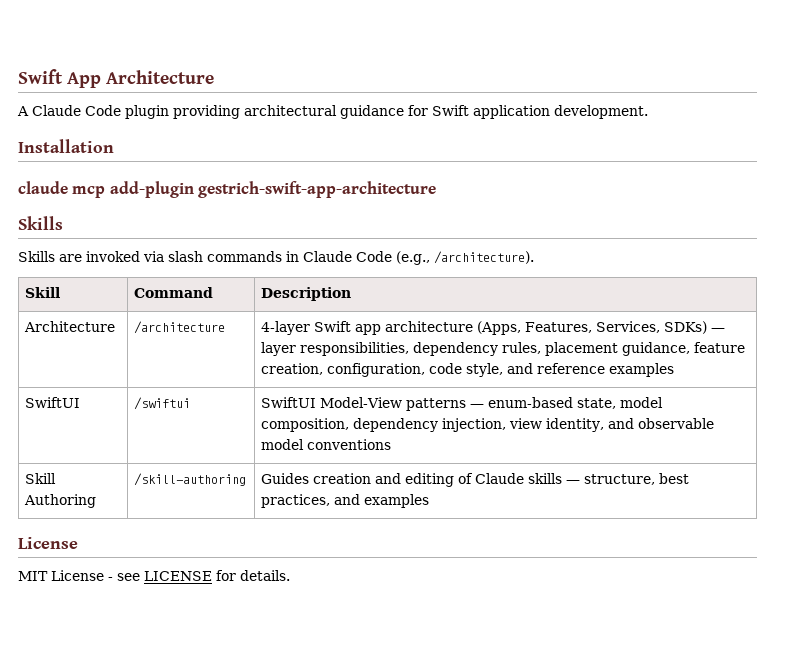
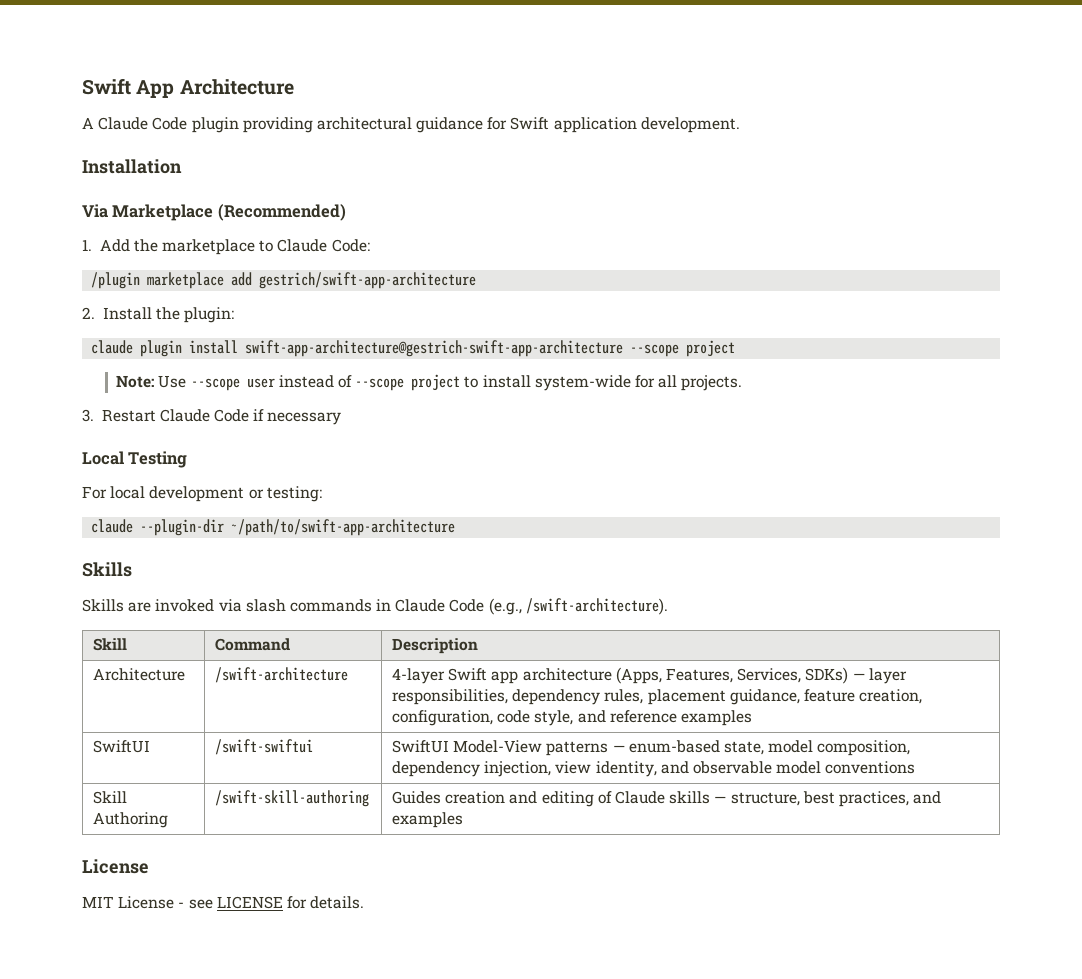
- claude mcp add-plugin gestrich-swift-app-architecture
+ Via Marketplace (Recommended)
+ 1. Add the marketplace to Claude Code:
+ /plugin marketplace add gestrich/swift-app-architecture
+ 2. Install the plugin:
+ claude plugin install swift-app-architecture@gestrich-swift-app-architecture --scope project
+ Note: Use --scope user instead of --scope project to install system-wide for all projects.
+ 3. Restart Claude Code if necessary
+ Local Testing
+ For local development or testing:
+ claude --plugin-dir ~/path/to/swift-app-architecture
- Skills are invoked via slash commands in Claude Code (e.g., /architecture).
+ Skills are invoked via slash commands in Claude Code (e.g., /swift-architecture).
- Architecture | /architecture | 4-layer Swift app architecture (Apps, Features, Services, SDKs) — layer responsibilities, dependency rules, placement guidance, feature creation, configuration, code style, and reference examples
+ Architecture | /swift-architecture | 4-layer Swift app architecture (Apps, Features, Services, SDKs) — layer responsibilities, dependency rules, placement guidance, feature creation, configuration, code style, and reference examples
- SwiftUI | /swiftui | SwiftUI Model-View patterns — enum-based state, model composition, dependency injection, view identity, and observable model conventions
+ SwiftUI | /swift-swiftui | SwiftUI Model-View patterns — enum-based state, model composition, dependency injection, view identity, and observable model conventions
- Skill Authoring | /skill-authoring | Guides creation and editing of Claude skills — structure, best practices, and examples
+ Skill Authoring | /swift-skill-authoring | Guides creation and editing of Claude skills — structure, best practices, and examples

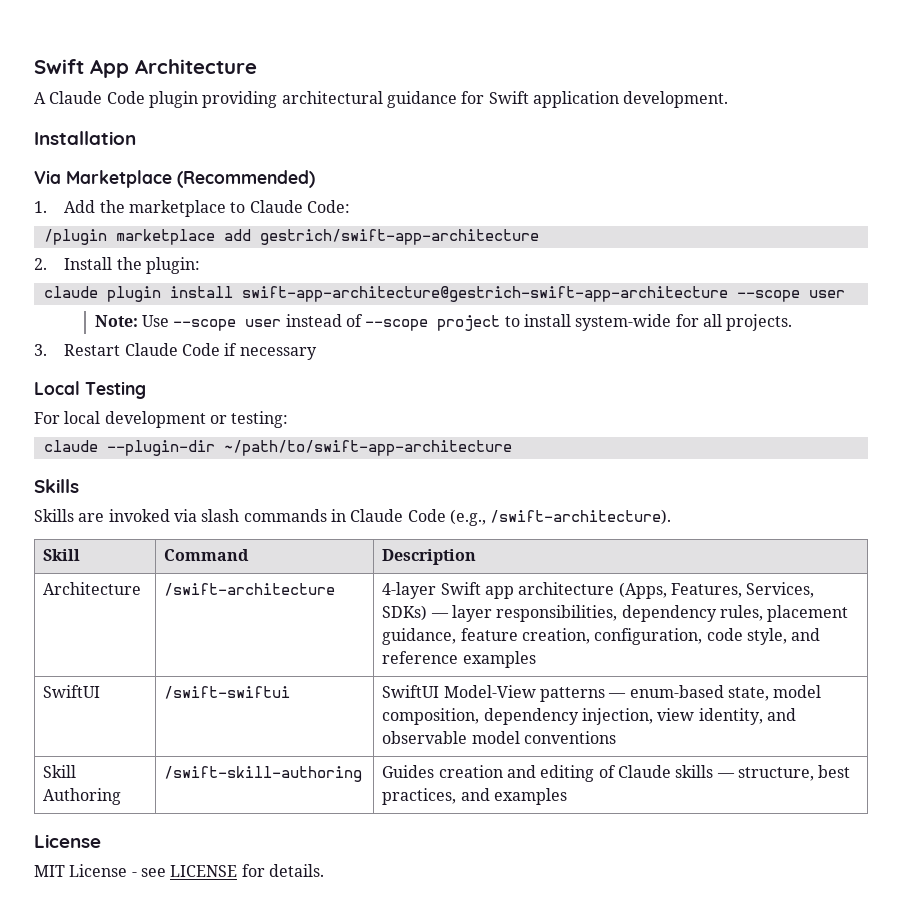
- claude plugin install swift-app-architecture@gestrich-swift-app-architecture --scope project
+ claude plugin install swift-app-architecture@gestrich-swift-app-architecture --scope user

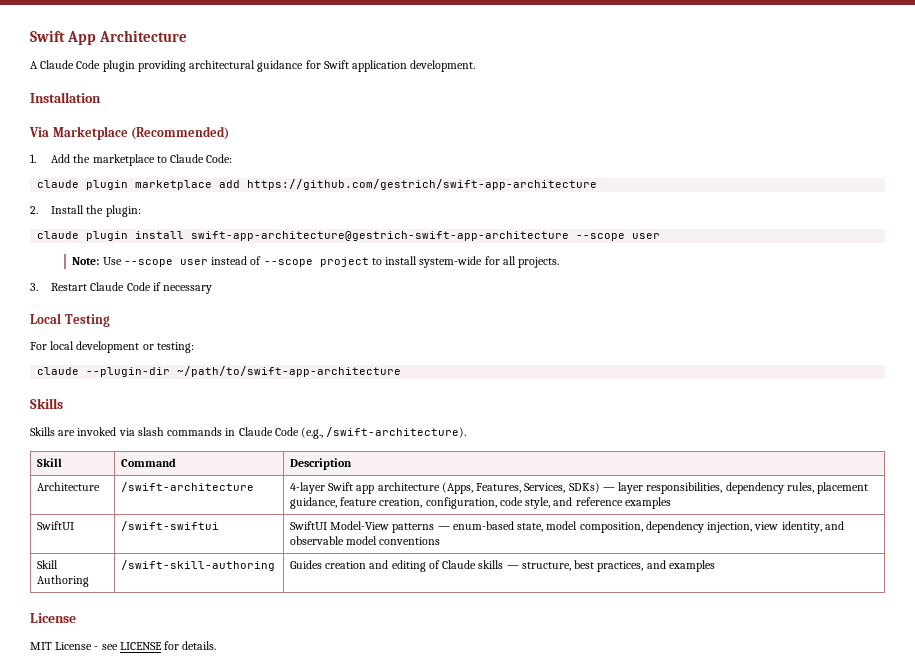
- /plugin marketplace add gestrich/swift-app-architecture
+ claude plugin marketplace add https://github.com/gestrich/swift-app-architecture

